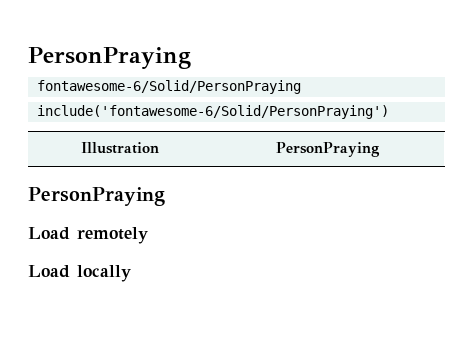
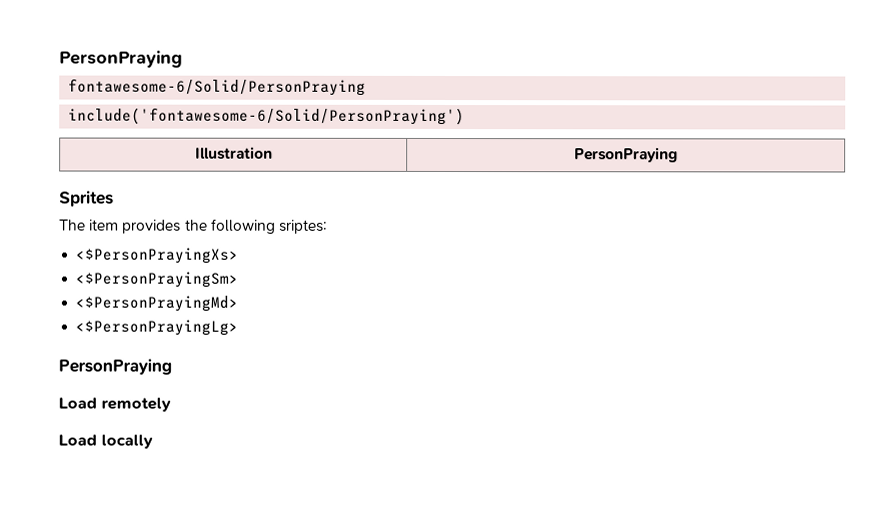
+ Sprites
+ The item provides the following sriptes:
+ <$PersonPrayingXs>
+ <$PersonPrayingSm>
+ <$PersonPrayingMd>
+ <$PersonPrayingLg>

